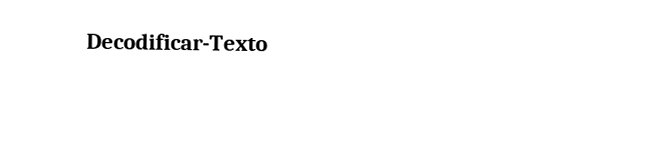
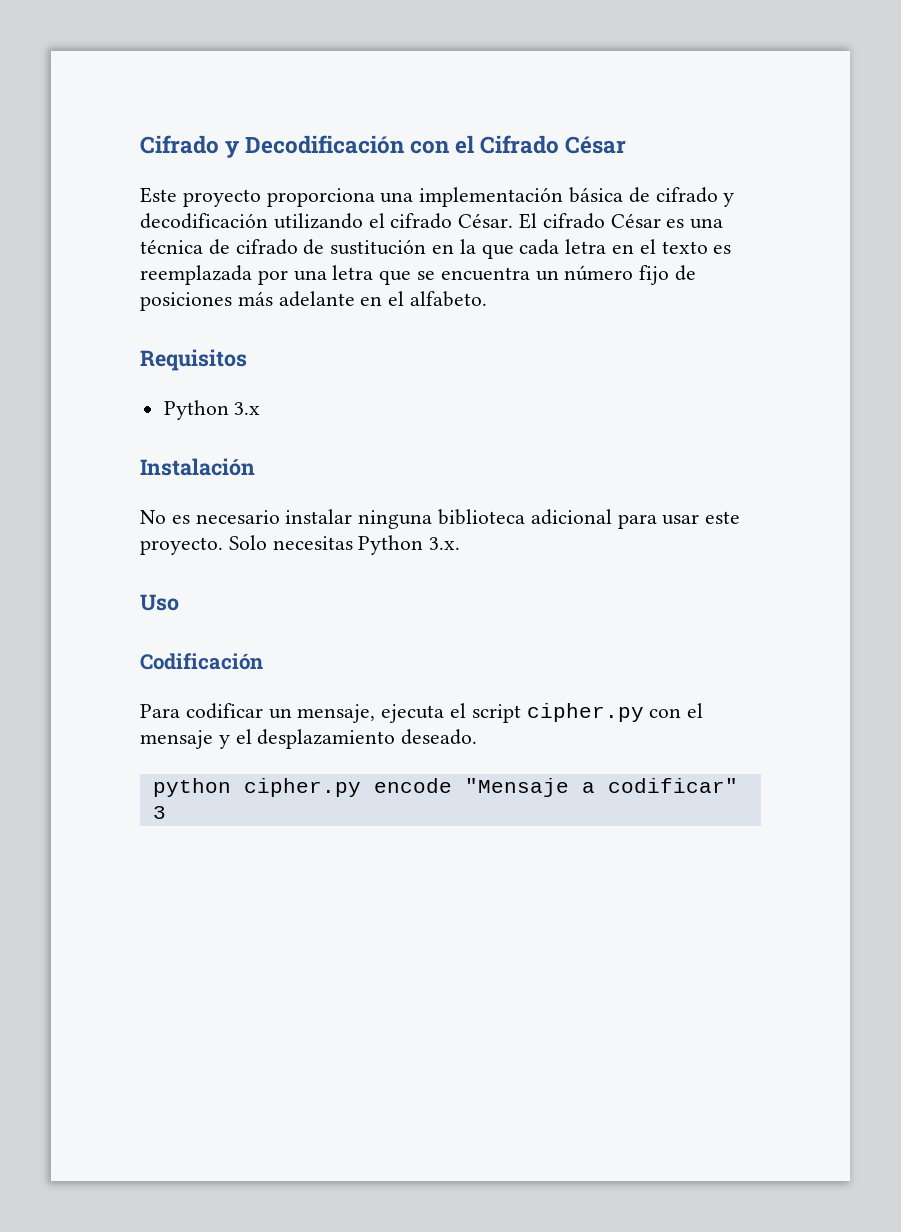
- Decodificar-Texto
+ Cifrado y Decodificación con el Cifrado César
+ Este proyecto proporciona una implementación básica de cifrado y decodificación utilizando el cifrado César. El cifrado César es una técnica de cifrado de sustitución en la que cada letra en el texto es reemplazada por una letra que se encuentra un número fijo de posiciones más adelante en el alfabeto.
+ Requisitos
+ Python 3.x
+ Instalación
+ No es necesario instalar ninguna biblioteca adicional para usar este proyecto. Solo necesitas Python 3.x.
+ Uso
+ Codificación
+ Para codificar un mensaje, ejecuta el script cipher.py con el mensaje y el desplazamiento deseado.
+ python cipher.py encode "Mensaje a codificar" 3

